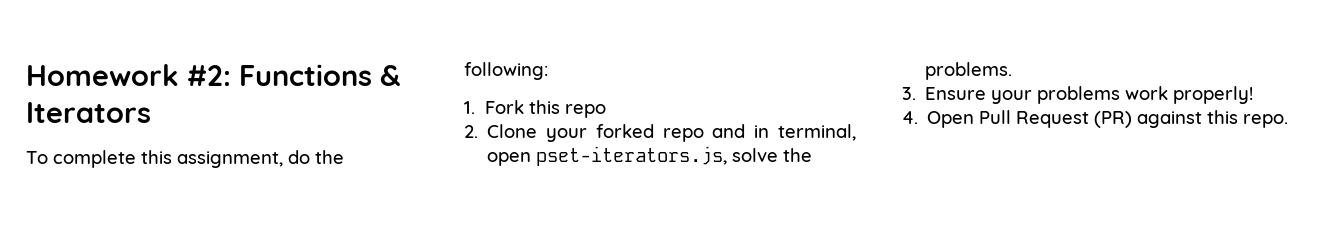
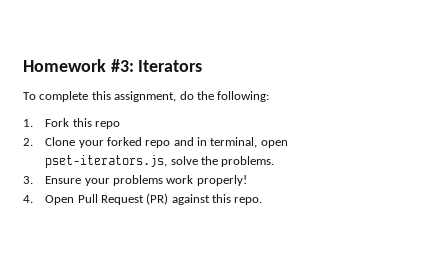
- Homework #2: Functions & Iterators
+ Homework #3: Iterators

